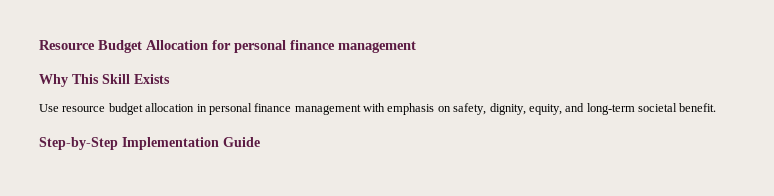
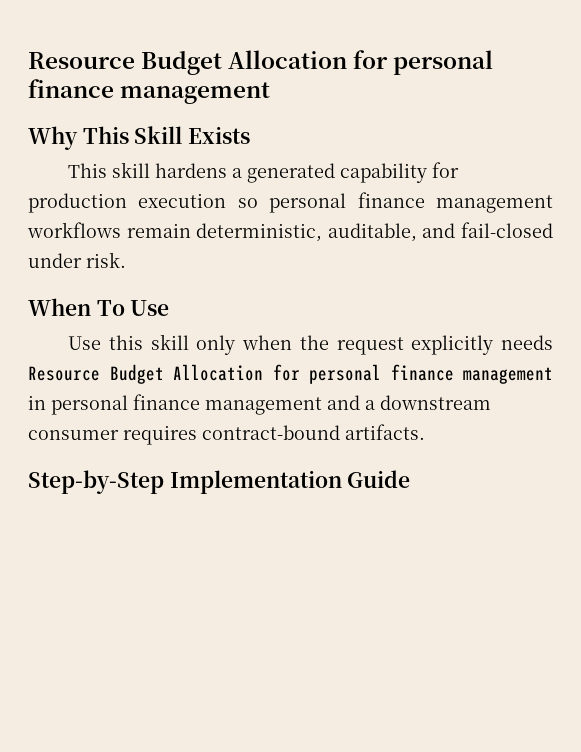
- Use resource budget allocation in personal finance management with emphasis on safety, dignity, equity, and long-term societal benefit.
+ This skill hardens a generated capability for production execution so personal finance management workflows remain deterministic, auditable, and fail-closed under risk.
+ When To Use
+ Use this skill only when the request explicitly needs Resource Budget Allocation for personal finance management in personal finance management and a downstream consumer requires contract-bound artifacts.

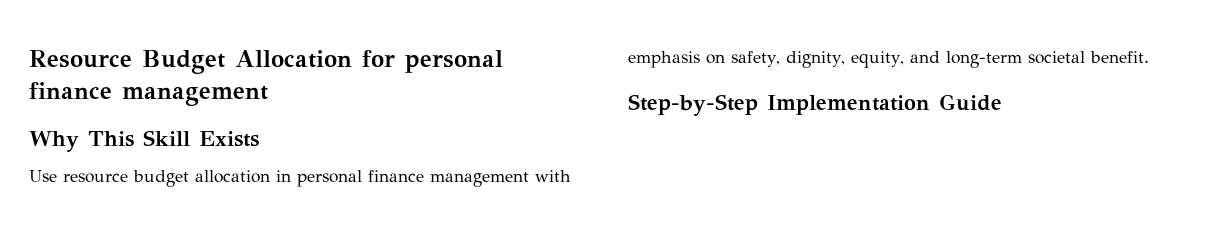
- This skill hardens a generated capability for production execution so personal finance management workflows remain deterministic, auditable, and fail-closed under risk.
- When To Use
- Use this skill only when the request explicitly needs Resource Budget Allocation for personal finance management in personal finance management and a downstream consumer requires contract-bound artifacts.
+ Use resource budget allocation in personal finance management with emphasis on safety, dignity, equity, and long-term societal benefit.

